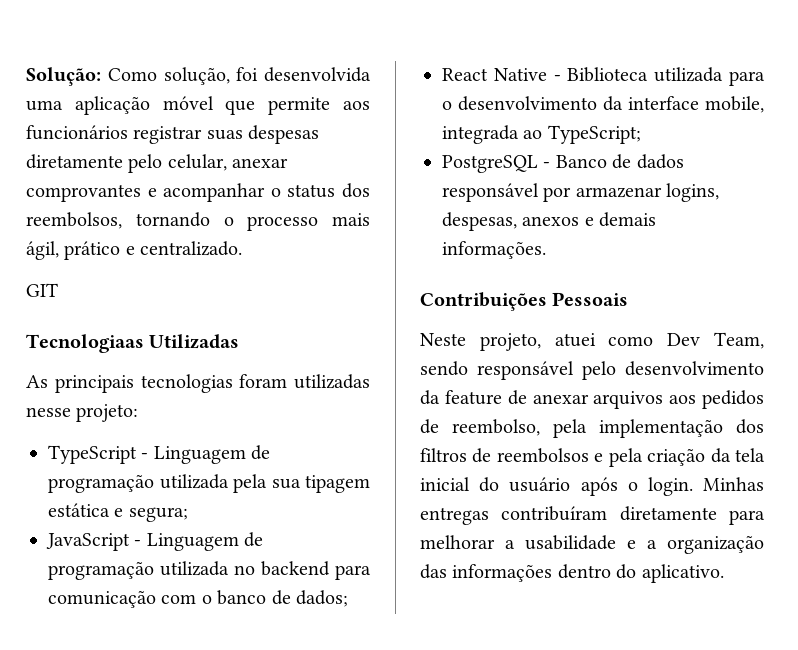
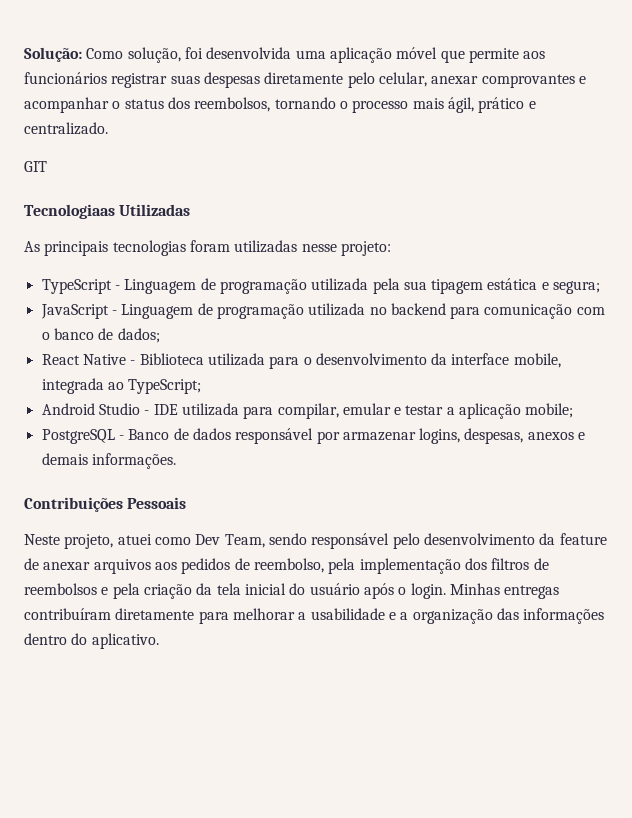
+ Android Studio - IDE utilizada para compilar, emular e testar a aplicação mobile;

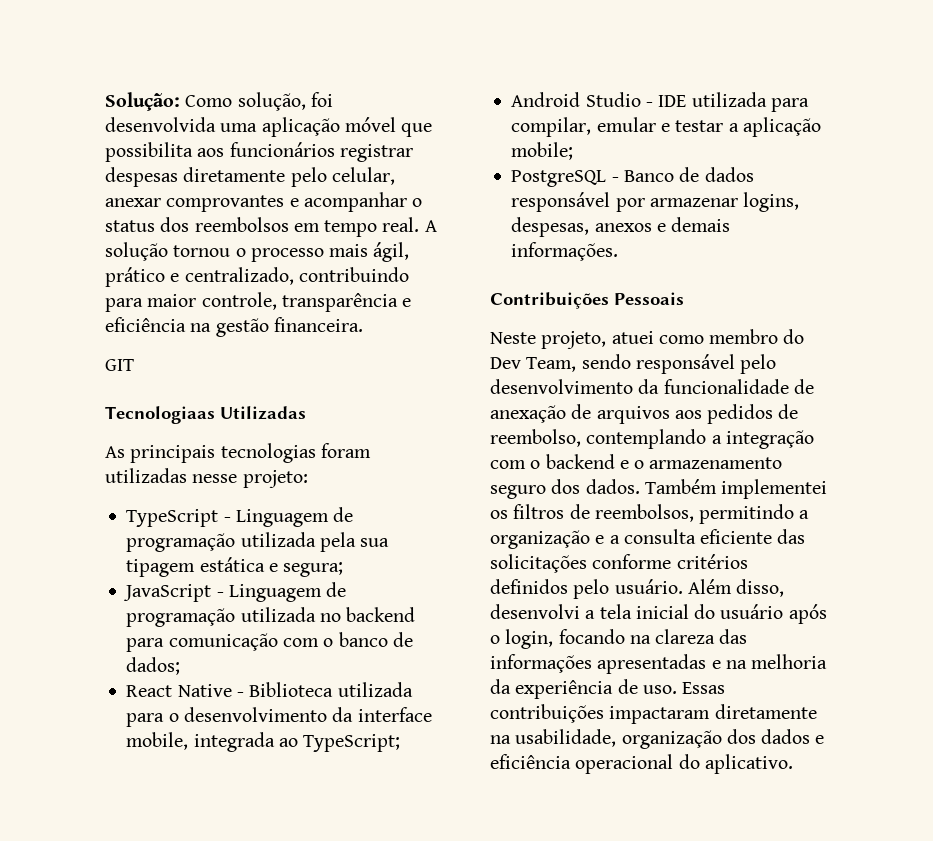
- Solução: Como solução, foi desenvolvida uma aplicação móvel que permite aos funcionários registrar suas despesas diretamente pelo celular, anexar comprovantes e acompanhar o status dos reembolsos, tornando o processo mais ágil, prático e centralizado.
+ Solução: Como solução, foi desenvolvida uma aplicação móvel que possibilita aos funcionários registrar despesas diretamente pelo celular, anexar comprovantes e acompanhar o status dos reembolsos em tempo real. A solução tornou o processo mais ágil, prático e centralizado, contribuindo para maior controle, transparência e eficiência na gestão financeira.
- Neste projeto, atuei como Dev Team, sendo responsável pelo desenvolvimento da feature de anexar arquivos aos pedidos de reembolso, pela implementação dos filtros de reembolsos e pela criação da tela inicial do usuário após o login. Minhas entregas contribuíram diretamente para melhorar a usabilidade e a organização das informações dentro do aplicativo.
+ Neste projeto, atuei como membro do Dev Team, sendo responsável pelo desenvolvimento da funcionalidade de anexação de arquivos aos pedidos de reembolso, contemplando a integração com o backend e o armazenamento seguro dos dados. Também implementei os filtros de reembolsos, permitindo a organização e a consulta eficiente das solicitações conforme critérios definidos pelo usuário. Além disso, desenvolvi a tela inicial do usuário após o login, focando na clareza das informações apresentadas e na melhoria da experiência de uso. Essas contribuições impactaram diretamente na usabilidade, organização dos dados e eficiência operacional do aplicativo.

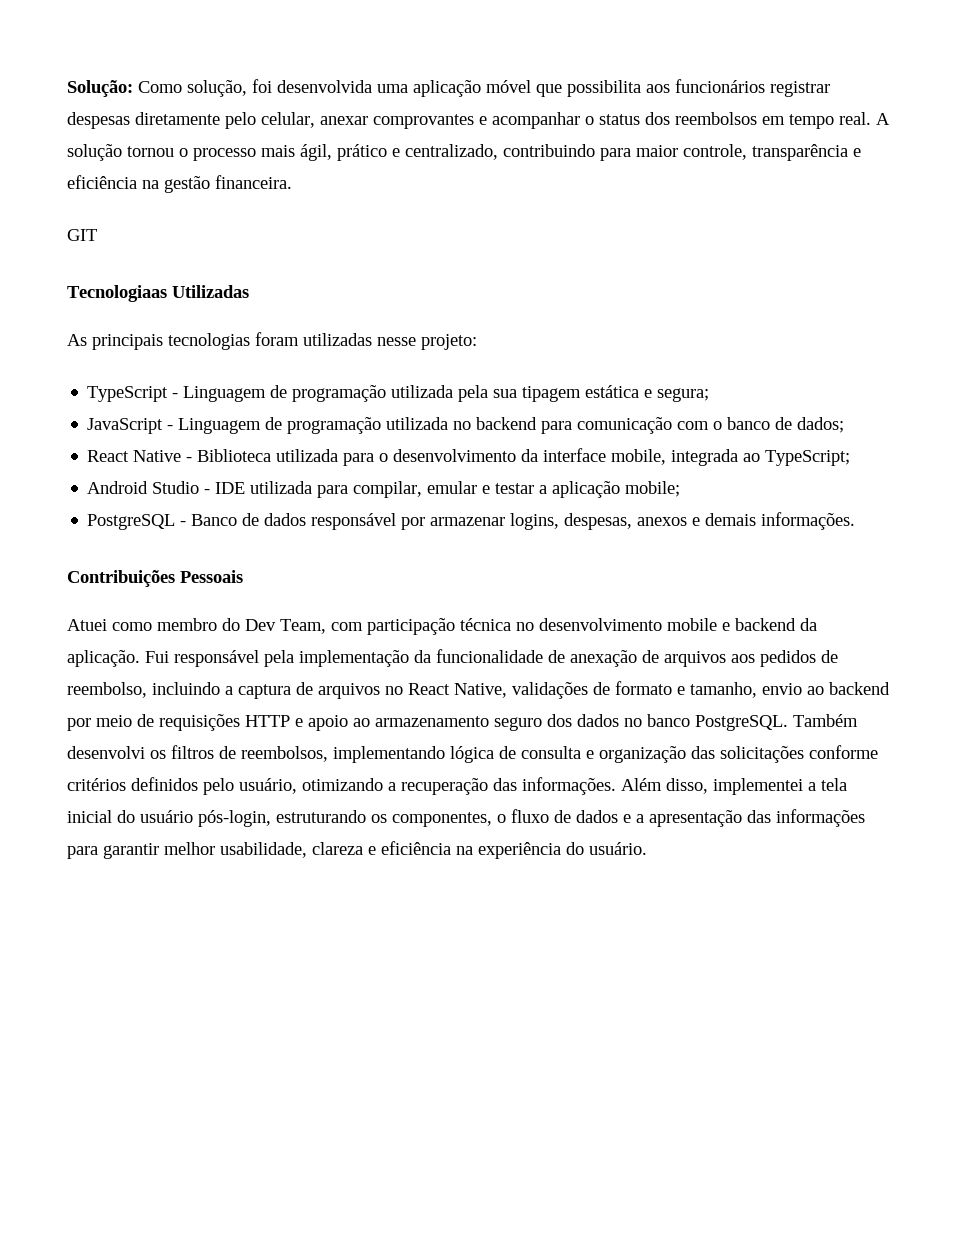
- Neste projeto, atuei como membro do Dev Team, sendo responsável pelo desenvolvimento da funcionalidade de anexação de arquivos aos pedidos de reembolso, contemplando a integração com o backend e o armazenamento seguro dos dados. Também implementei os filtros de reembolsos, permitindo a organização e a consulta eficiente das solicitações conforme critérios definidos pelo usuário.
+ Atuei como membro do Dev Team, com participação técnica no desenvolvimento mobile e backend da aplicação. Fui responsável pela implementação da funcionalidade de anexação de arquivos aos pedidos de reembolso, incluindo a captura de arquivos no React Native, validações de formato e tamanho, envio ao backend por meio de requisições HTTP e apoio ao armazenamento seguro dos dados no banco PostgreSQL. Também desenvolvi os filtros de reembolsos, implementando lógica de consulta e organização das solicitações conforme critérios definidos pelo usuário, otimizando a recuperação das informações.
- Além disso, desenvolvi a tela inicial do usuário após o login, focando na clareza das informações apresentadas e na melhoria da experiência de uso. Essas contribuições impactaram diretamente na usabilidade, organização dos dados e eficiência operacional do aplicativo.
+ Além disso, implementei a tela inicial do usuário pós-login, estruturando os componentes, o fluxo de dados e a apresentação das informações para garantir melhor usabilidade, clareza e eficiência na experiência do usuário.

